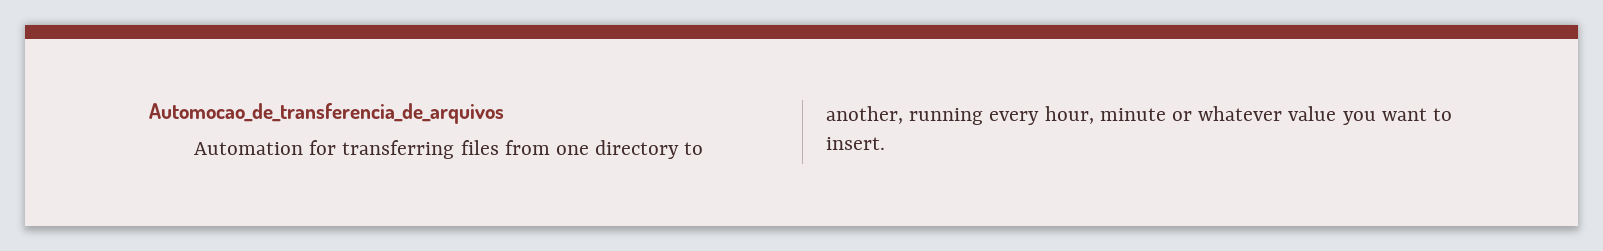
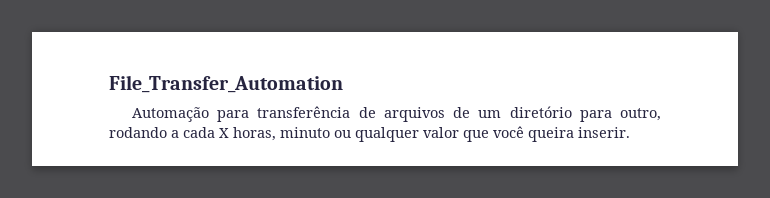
- Automocao_de_transferencia_de_arquivos
- Automation for transferring files from one directory to another, running every hour, minute or whatever value you want to insert.
+ File_Transfer_Automation
+ Automação para transferência de arquivos de um diretório para outro, rodando a cada X horas, minuto ou qualquer valor que você queira inserir.

